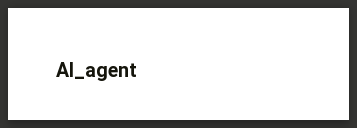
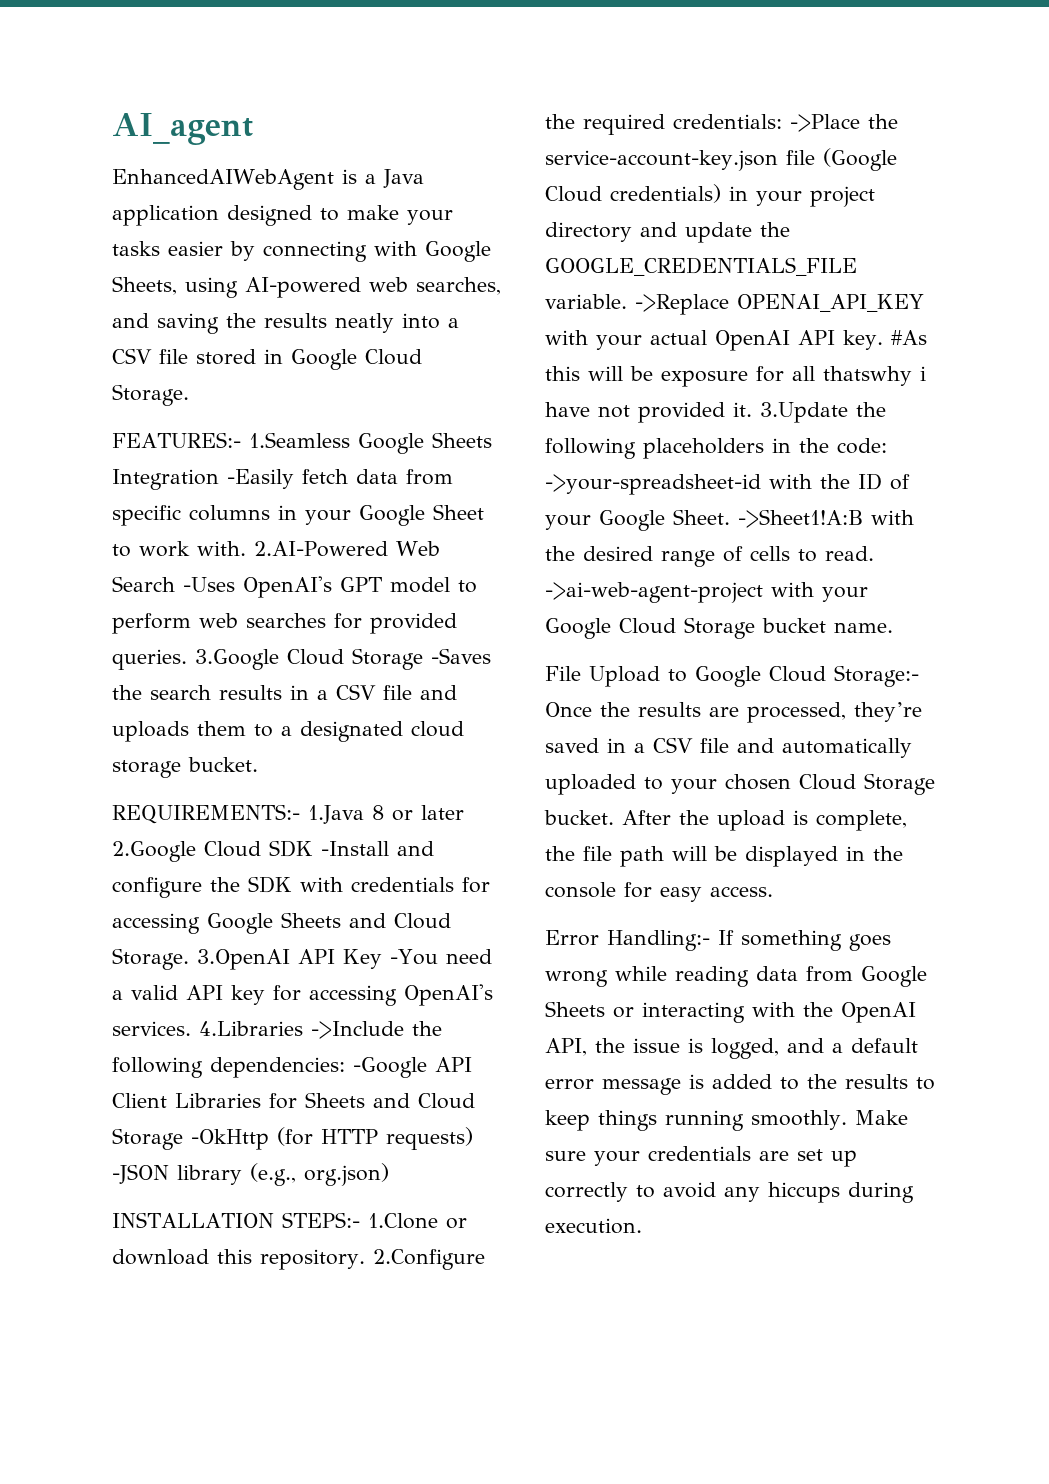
+ EnhancedAIWebAgent is a Java application designed to make your tasks easier by connecting with Google Sheets, using AI-powered web searches, and saving the results neatly into a CSV file stored in Google Cloud Storage.
+ FEATURES:- 1.Seamless Google Sheets Integration -Easily fetch data from specific columns in your Google Sheet to work with. 2.AI-Powered Web Search -Uses OpenAI's GPT model to perform web searches for provided queries. 3.Google Cloud Storage -Saves the search results in a CSV file and uploads them to a designated cloud storage bucket.
+ REQUIREMENTS:- 1.Java 8 or later 2.Google Cloud SDK -Install and configure the SDK with credentials for accessing Google Sheets and Cloud Storage. 3.OpenAI API Key -You need a valid API key for accessing OpenAI's services. 4.Libraries ->Include the following dependencies: -Google API Client Libraries for Sheets and Cloud Storage -OkHttp (for HTTP requests) -JSON library (e.g., org.json)
+ INSTALLATION STEPS:- 1.Clone or download this repository. 2.Configure the required credentials: ->Place the service-account-key.json file (Google Cloud credentials) in your project directory and update the GOOGLE_CREDENTIALS_FILE variable. ->Replace OPENAI_API_KEY with your actual OpenAI API key. #As this will be exposure for all thatswhy i have not provided it. 3.Update the following placeholders in the code: ->your-spreadsheet-id with the ID of your Google Sheet. ->Sheet1!A:B with the desired range of cells to read. ->ai-web-agent-project with your Google Cloud Storage bucket name.
+ File Upload to Google Cloud Storage:- Once the results are processed, they’re saved in a CSV file and automatically uploaded to your chosen Cloud Storage bucket. After the upload is complete, the file path will be displayed in the console for easy access.
+ Error Handling:- If something goes wrong while reading data from Google Sheets or interacting with the OpenAI API, the issue is logged, and a default error message is added to the results to keep things running smoothly. Make sure your credentials are set up correctly to avoid any hiccups during execution.

